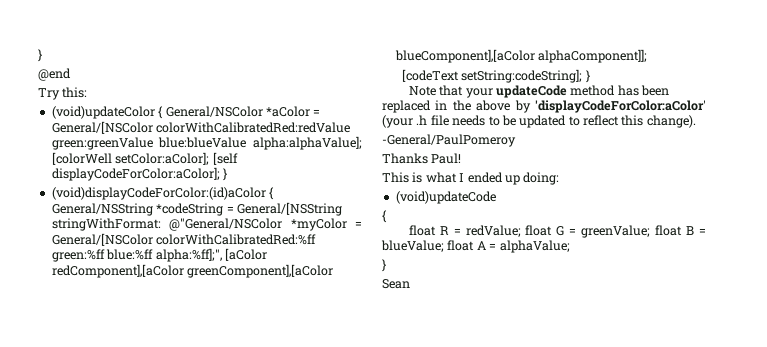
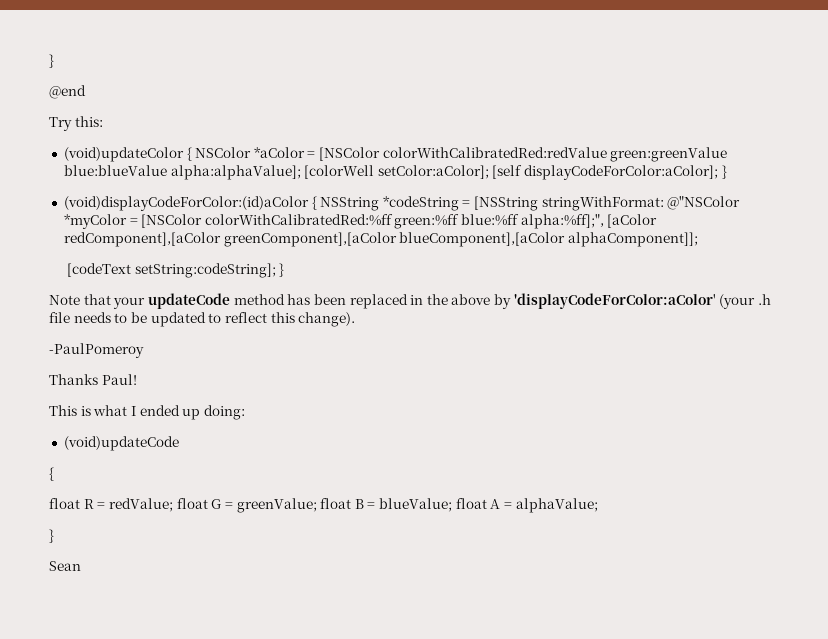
- (void)updateColor { General/NSColor *aColor = General/[NSColor colorWithCalibratedRed:redValue green:greenValue blue:blueValue alpha:alphaValue]; [colorWell setColor:aColor]; [self displayCodeForColor:aColor]; }
+ (void)updateColor { NSColor *aColor = [NSColor colorWithCalibratedRed:redValue green:greenValue blue:blueValue alpha:alphaValue]; [colorWell setColor:aColor]; [self displayCodeForColor:aColor]; }
- (void)displayCodeForColor:(id)aColor { General/NSString *codeString = General/[NSString stringWithFormat: @"General/NSColor *myColor = General/[NSColor colorWithCalibratedRed:%ff green:%ff blue:%ff alpha:%ff];", [aColor redComponent],[aColor greenComponent],[aColor blueComponent],[aColor alphaComponent]];
+ (void)displayCodeForColor:(id)aColor { NSString *codeString = [NSString stringWithFormat: @"NSColor *myColor = [NSColor colorWithCalibratedRed:%ff green:%ff blue:%ff alpha:%ff];", [aColor redComponent],[aColor greenComponent],[aColor blueComponent],[aColor alphaComponent]];
- -General/PaulPomeroy
+ -PaulPomeroy

